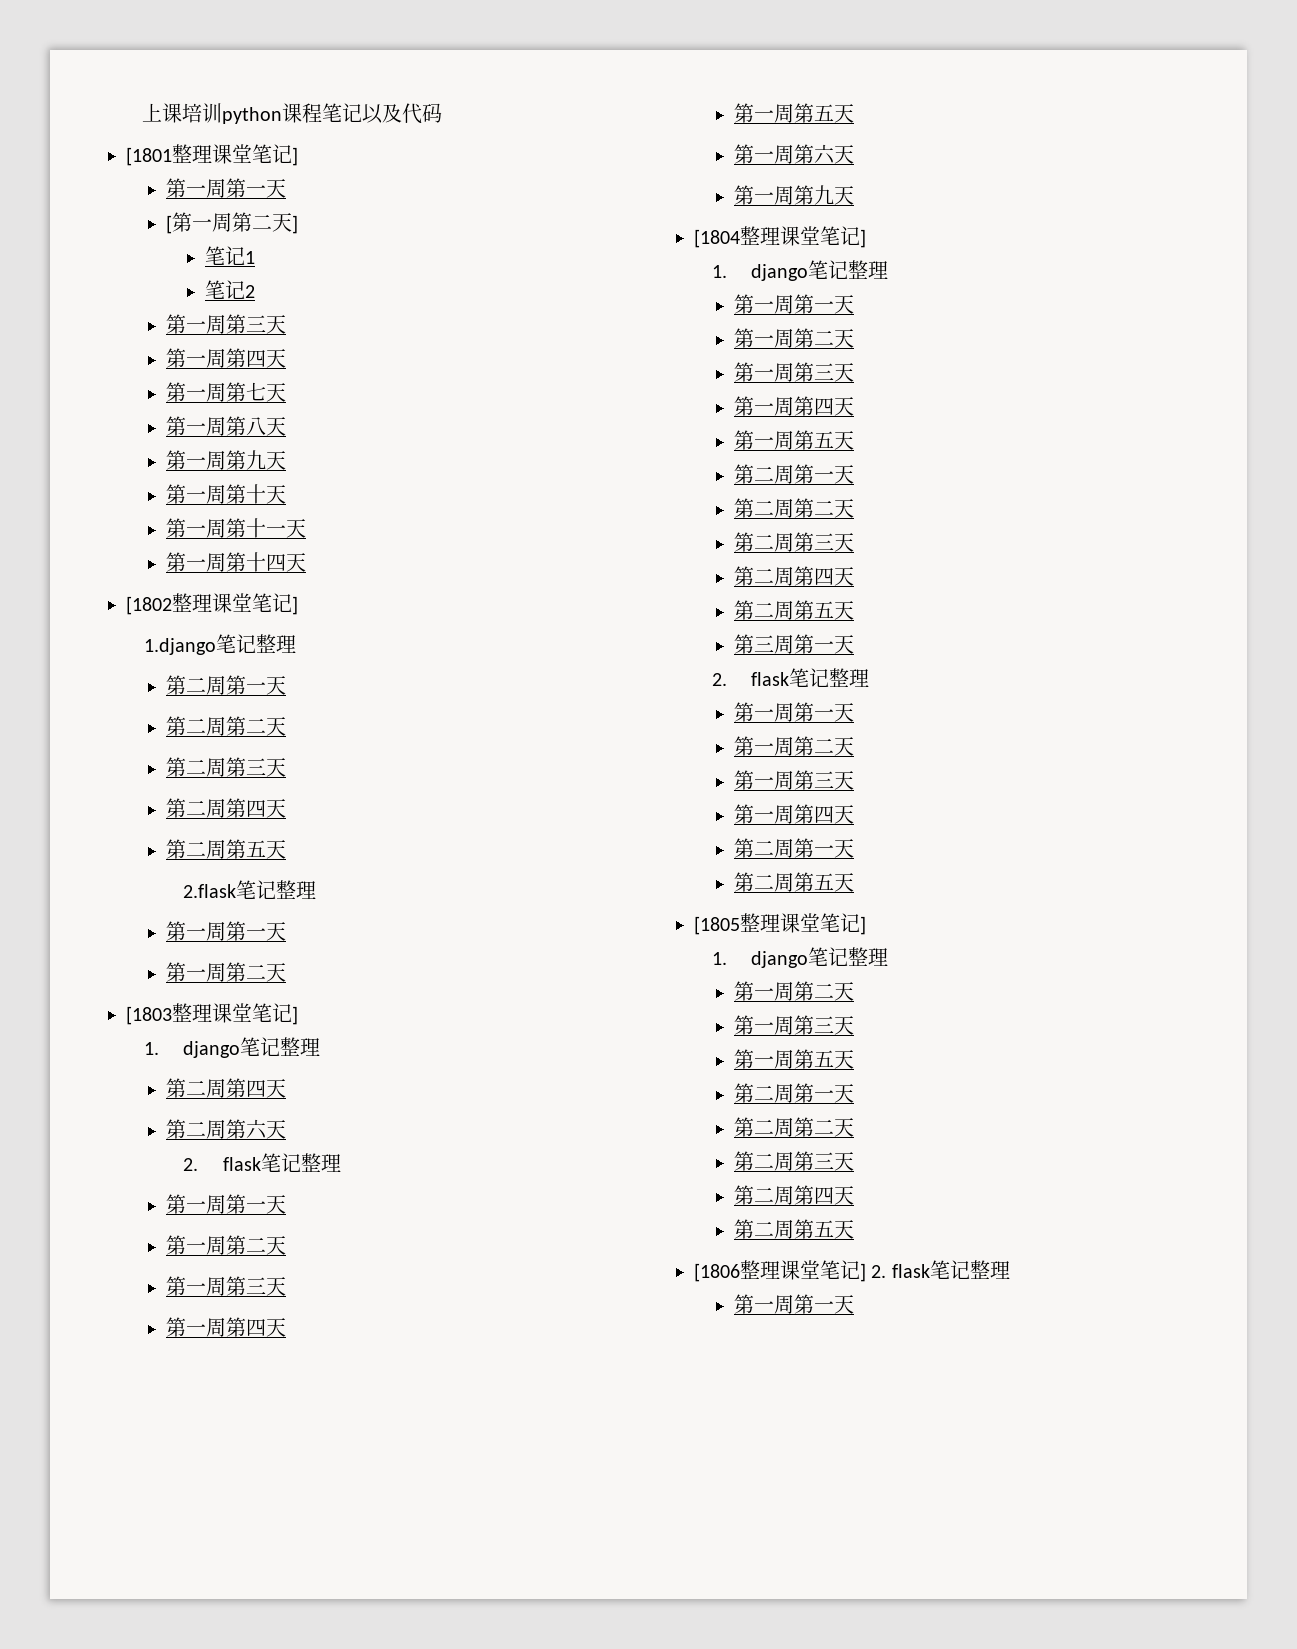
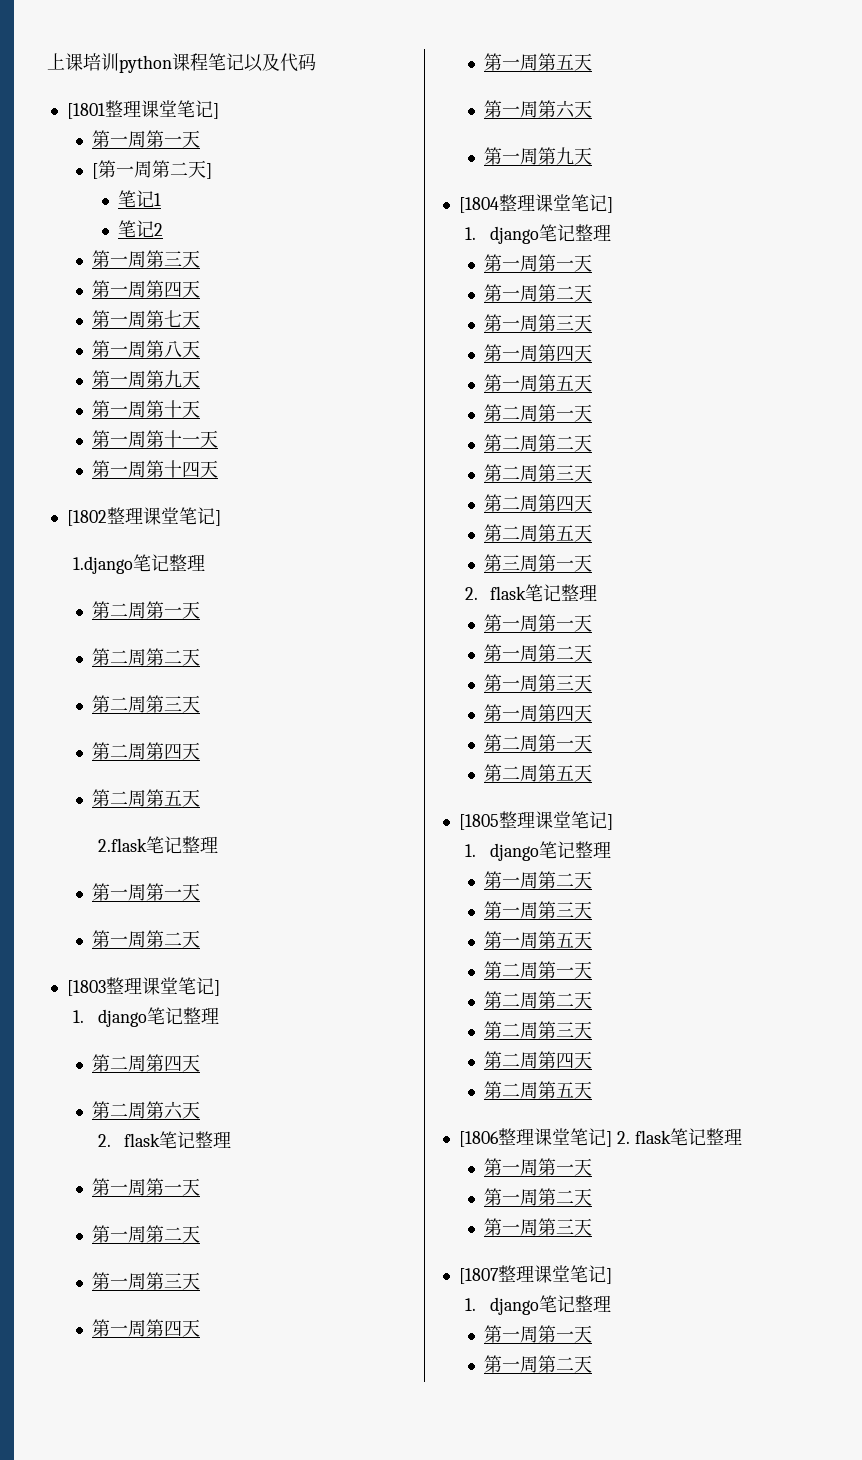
  [1806整理课堂笔记] 2. flask笔记整理
  第一周第一天
+ 第一周第二天
+ 第一周第三天
+ [1807整理课堂笔记]
+ 1. django笔记整理
+ 第一周第一天
+ 第一周第二天

